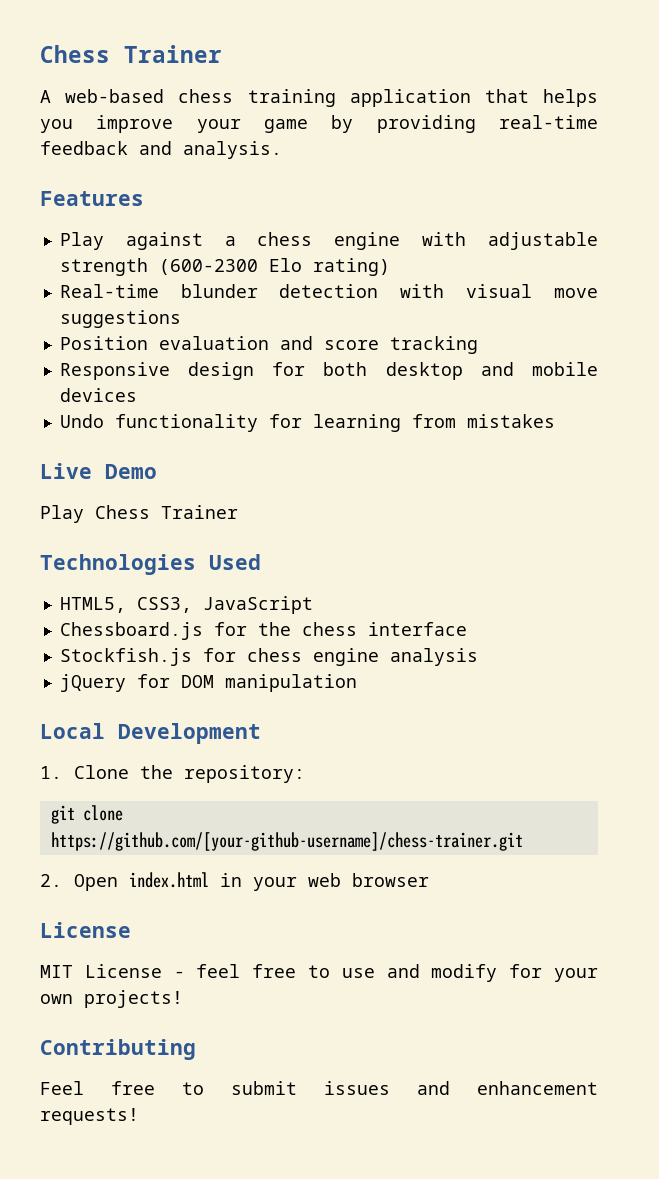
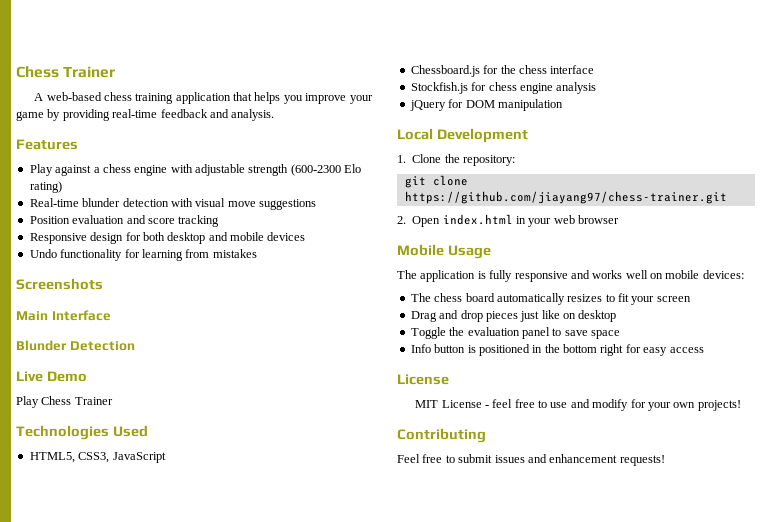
+ Screenshots
+ Main Interface
+ Blunder Detection
- git clone https://github.com/[your-github-username]/chess-trainer.git
+ git clone https://github.com/jiayang97/chess-trainer.git
+ Mobile Usage
+ The application is fully responsive and works well on mobile devices:
+ The chess board automatically resizes to fit your screen
+ Drag and drop pieces just like on desktop
+ Toggle the evaluation panel to save space
+ Info button is positioned in the bottom right for easy access

